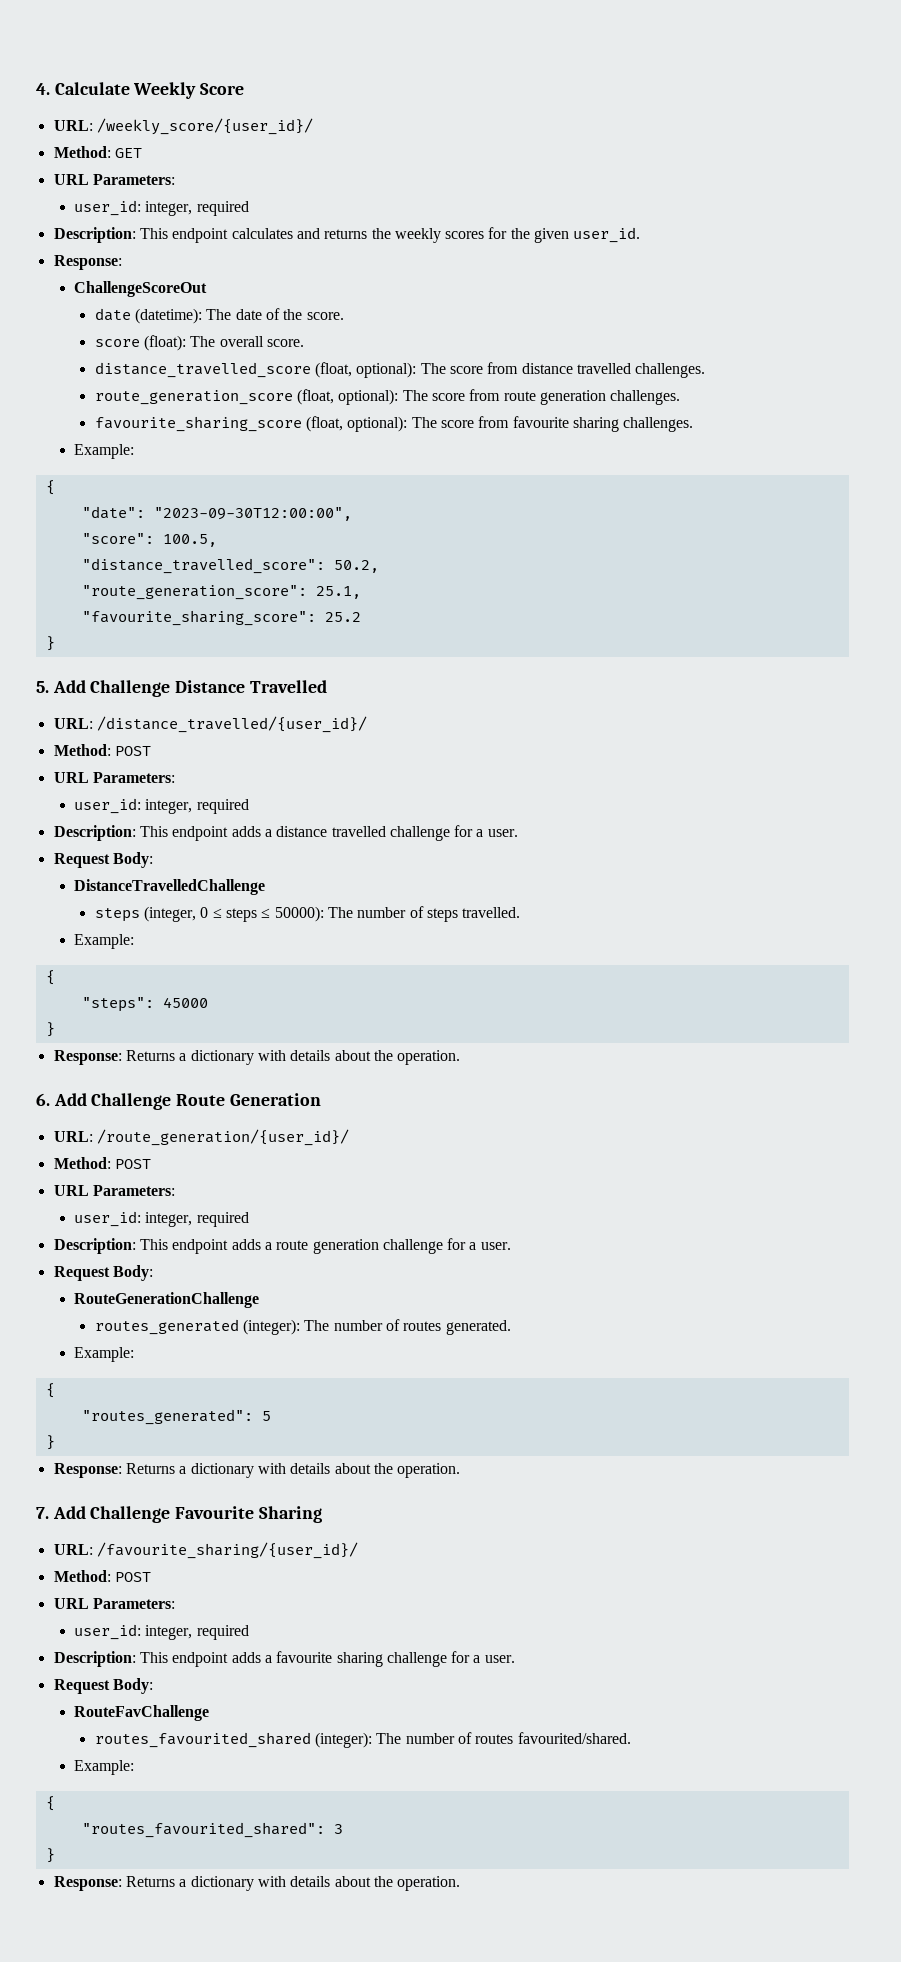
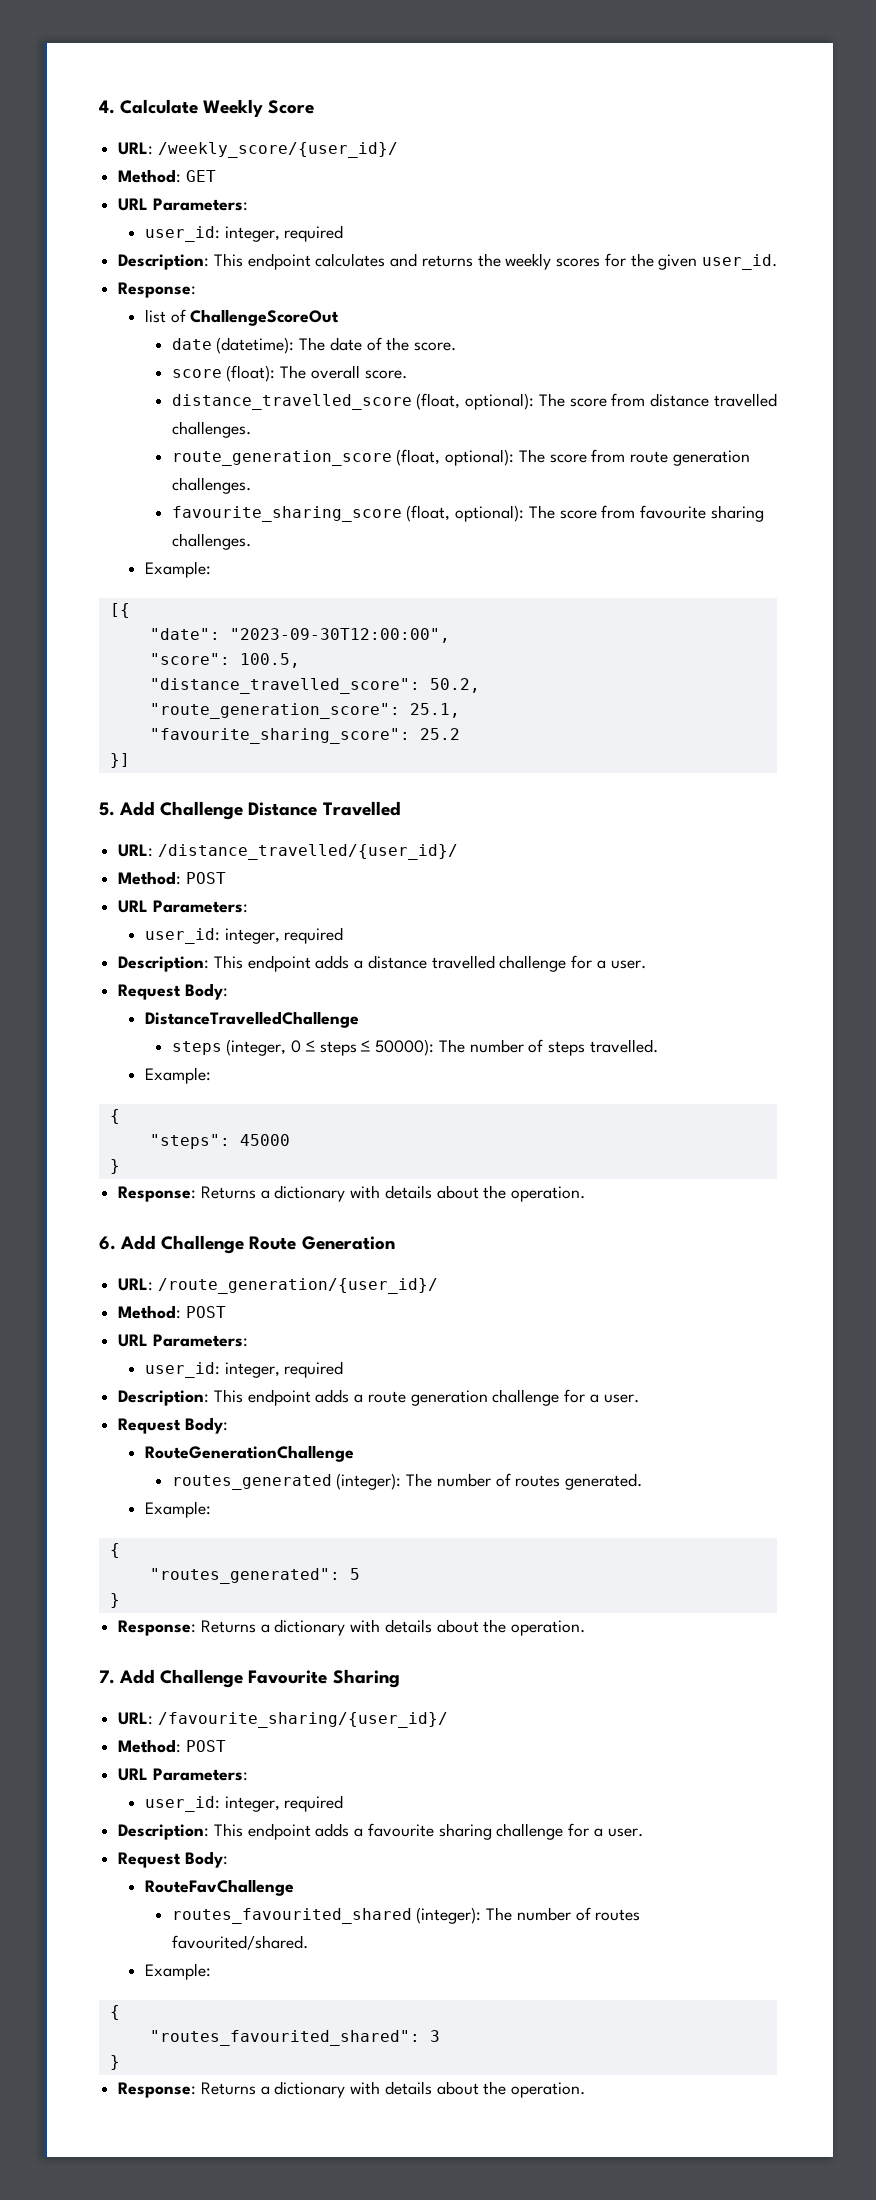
- ChallengeScoreOut
+ list of ChallengeScoreOut
  favourite_sharing_score (float, optional): The score from favourite sharing challenges.
  Example:
- {
+ [{
  "favourite_sharing_score": 25.2
- }
+ }]

